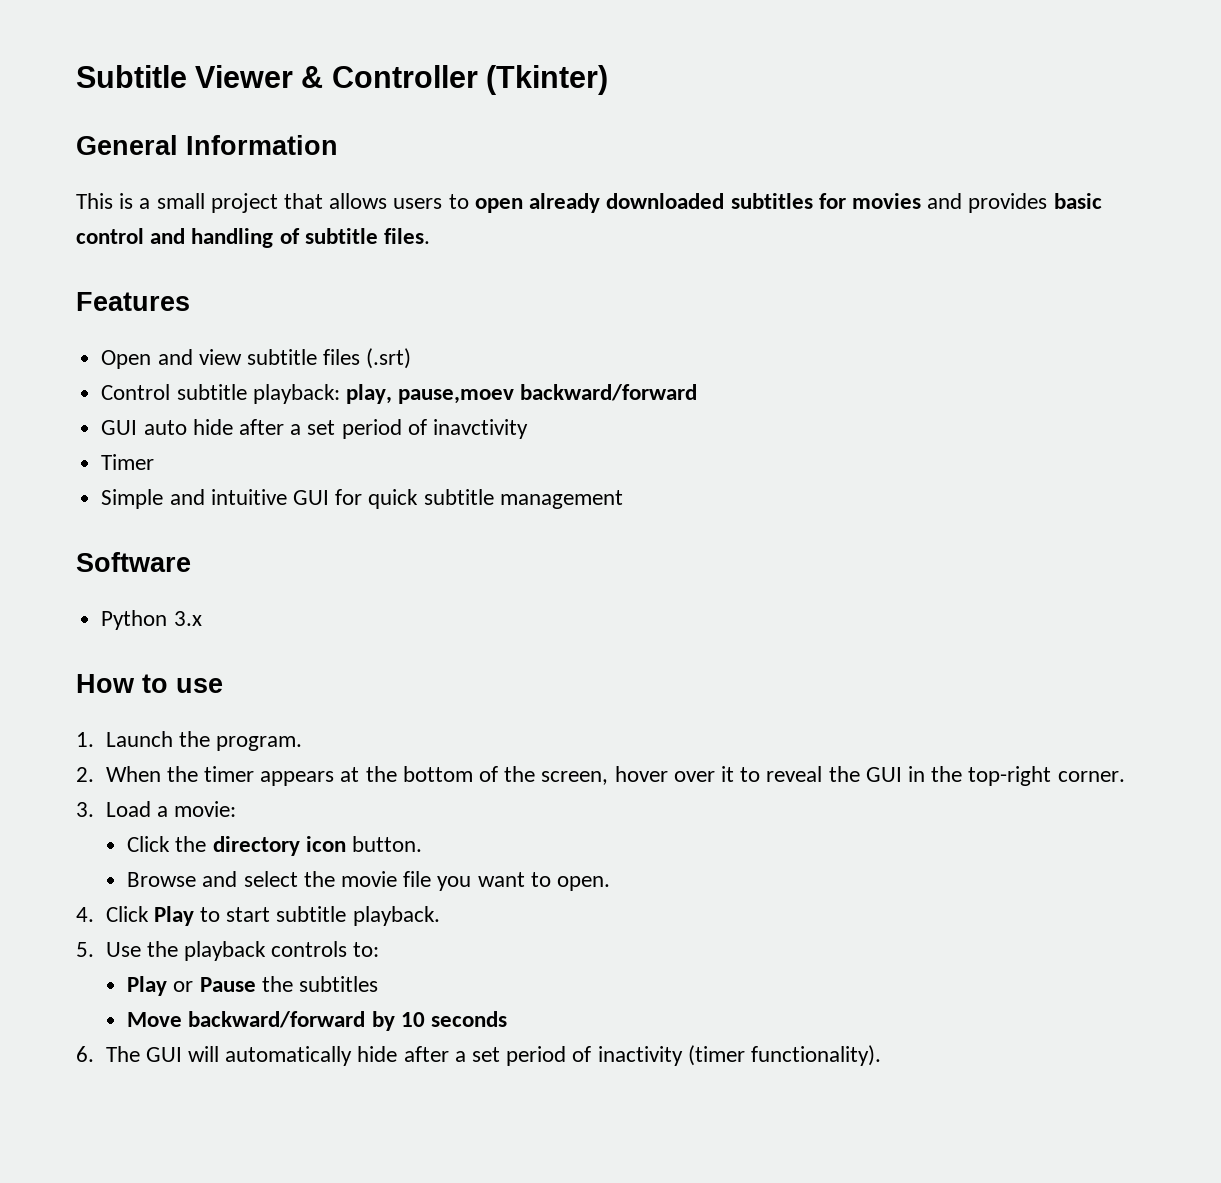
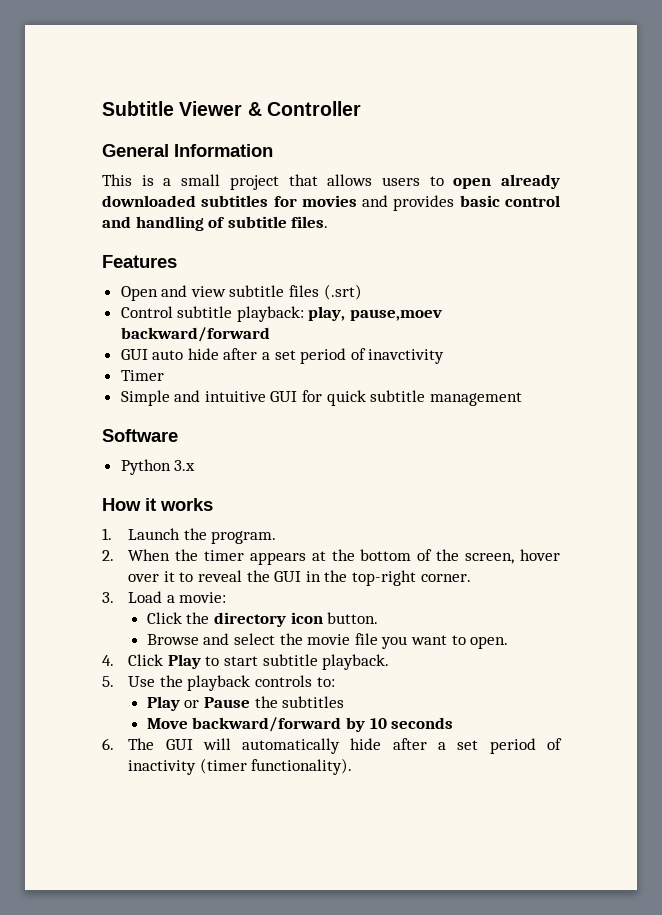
- Subtitle Viewer & Controller (Tkinter)
+ Subtitle Viewer & Controller
- How to use
+ How it works

